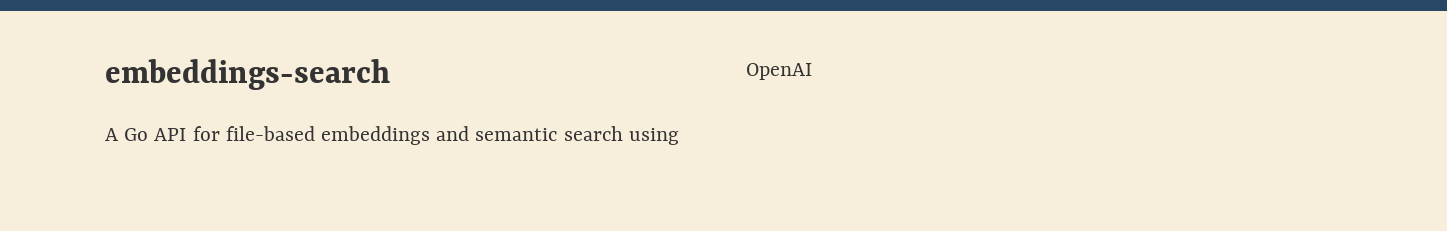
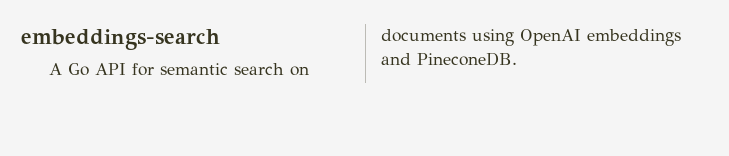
- A Go API for file-based embeddings and semantic search using OpenAI
+ A Go API for semantic search on documents using OpenAI embeddings and PineconeDB.

